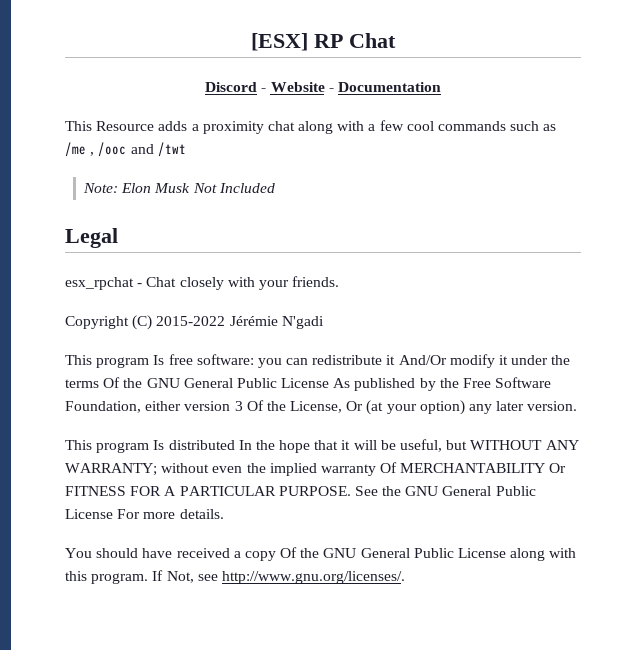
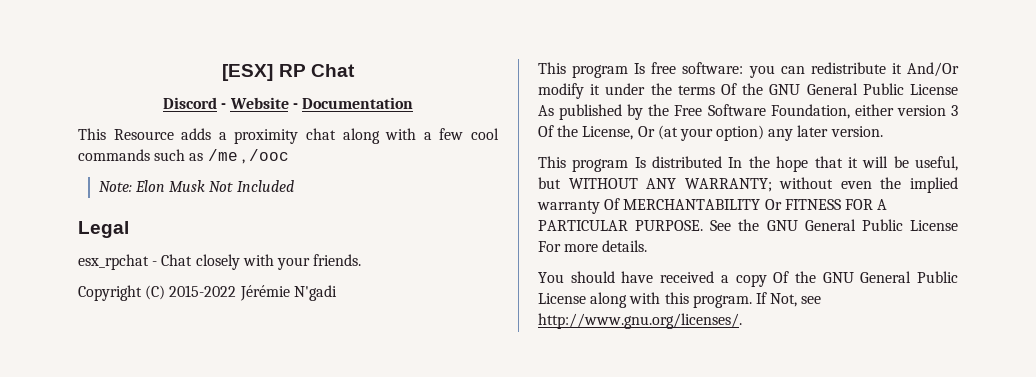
- This Resource adds a proximity chat along with a few cool commands such as /me , /ooc and /twt
+ This Resource adds a proximity chat along with a few cool commands such as /me , /ooc

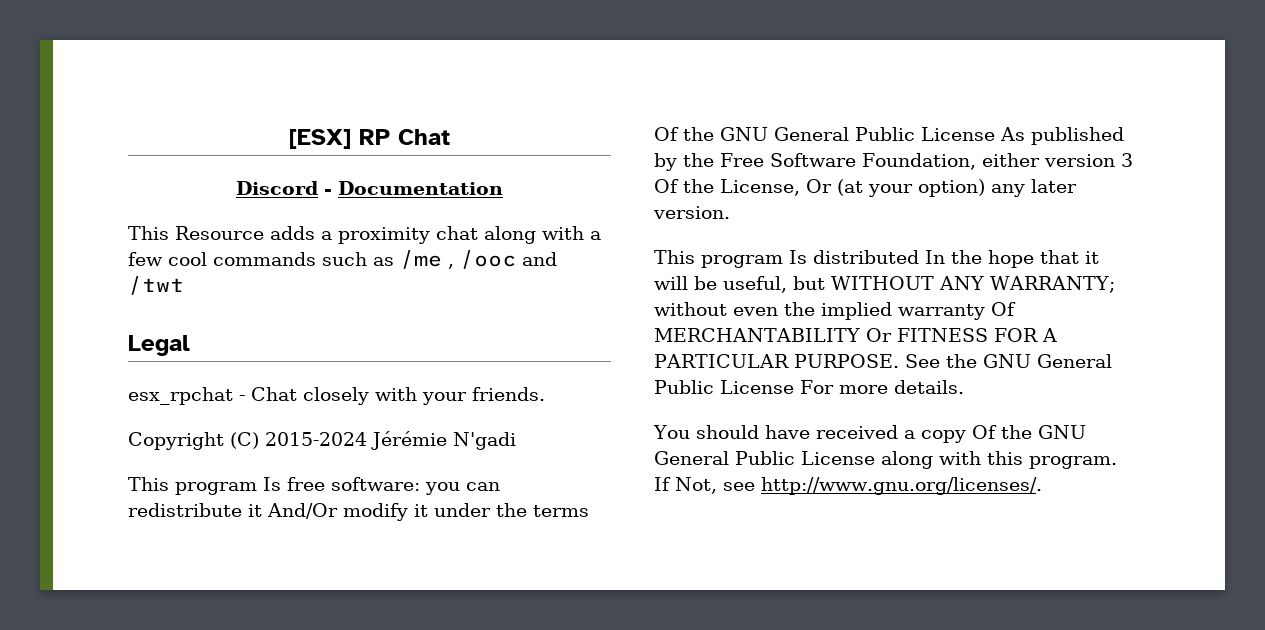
- Discord - Website - Documentation
+ Discord - Documentation
- This Resource adds a proximity chat along with a few cool commands such as /me , /ooc
- Note: Elon Musk Not Included
+ This Resource adds a proximity chat along with a few cool commands such as /me , /ooc and /twt
- Copyright (C) 2015-2022 Jérémie N'gadi
+ Copyright (C) 2015-2024 Jérémie N'gadi

